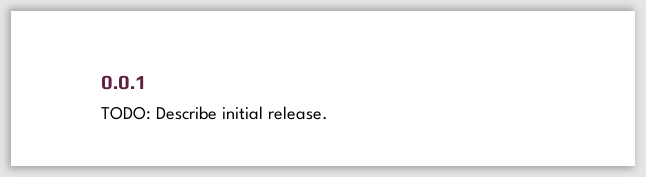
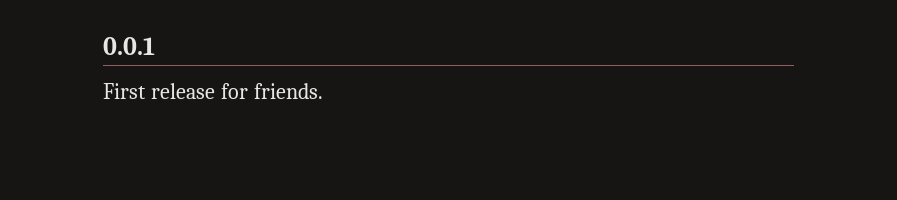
- TODO: Describe initial release.
+ First release for friends.

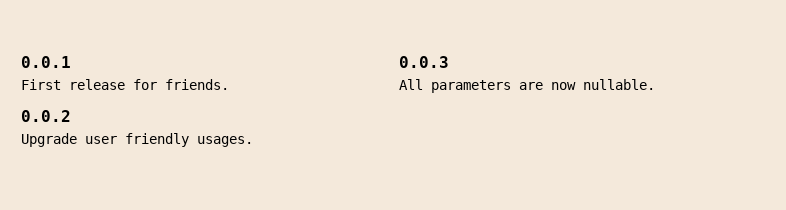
+ 0.0.2
+ Upgrade user friendly usages.
+ 0.0.3
+ All parameters are now nullable.

